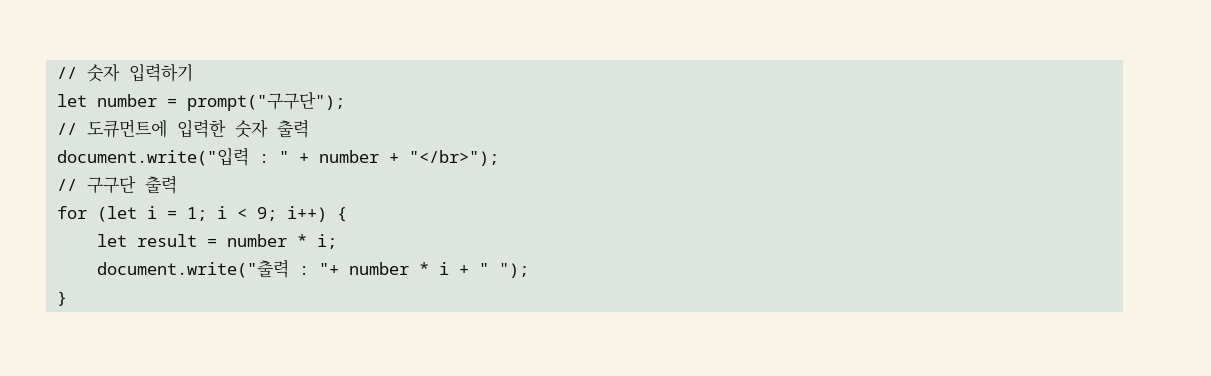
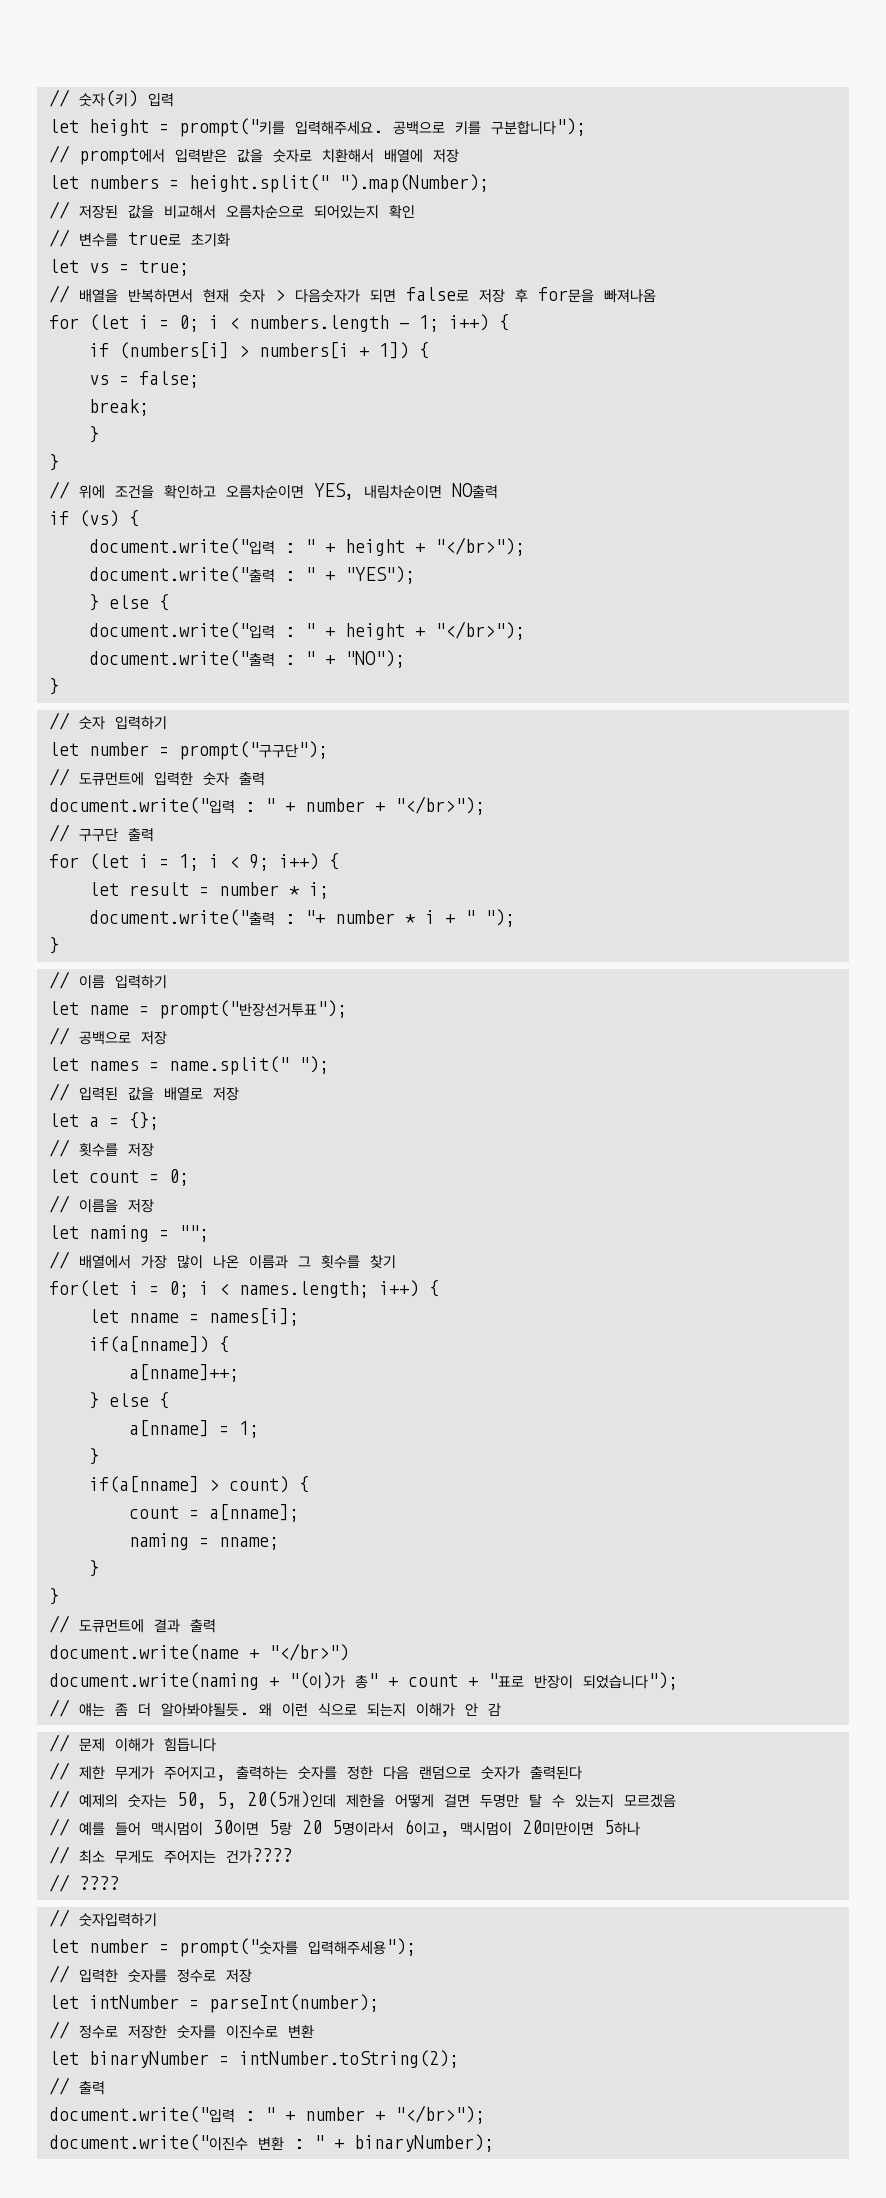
+ // 숫자(키) 입력
+ let height = prompt("키를 입력해주세요. 공백으로 키를 구분합니다");
+ // prompt에서 입력받은 값을 숫자로 치환해서 배열에 저장
+ let numbers = height.split(" ").map(Number);
+ // 저장된 값을 비교해서 오름차순으로 되어있는지 확인
+ // 변수를 true로 초기화
+ let vs = true;
+ // 배열을 반복하면서 현재 숫자 > 다음숫자가 되면 false로 저장 후 for문을 빠져나옴
+ for (let i = 0; i < numbers.length - 1; i++) {
+ if (numbers[i] > numbers[i + 1]) {
+ vs = false;
+ break;
+ }
+ }
+ // 위에 조건을 확인하고 오름차순이면 YES, 내림차순이면 NO출력
+ if (vs) {
+ document.write("입력 : " + height + "</br>");
+ document.write("출력 : " + "YES");
+ } else {
+ document.write("입력 : " + height + "</br>");
+ document.write("출력 : " + "NO");
+ }
+ // 이름 입력하기
+ let name = prompt("반장선거투표");
+ // 공백으로 저장
+ let names = name.split(" ");
+ // 입력된 값을 배열로 저장
+ let a = {};
+ // 횟수를 저장
+ let count = 0;
+ // 이름을 저장
+ let naming = "";
+ // 배열에서 가장 많이 나온 이름과 그 횟수를 찾기
+ for(let i = 0; i < names.length; i++) {
+ let nname = names[i];
+ if(a[nname]) {
+ a[nname]++;
+ } else {
+ a[nname] = 1;
+ }
+ if(a[nname] > count) {
+ count = a[nname];
+ naming = nname;
+ }
+ }
+ // 도큐먼트에 결과 출력
+ document.write(name + "</br>")
+ document.write(naming + "(이)가 총" + count + "표로 반장이 되었습니다");
+ // 얘는 좀 더 알아봐야될듯. 왜 이런 식으로 되는지 이해가 안 감
+ // 문제 이해가 힘듭니다
+ // 제한 무게가 주어지고, 출력하는 숫자를 정한 다음 랜덤으로 숫자가 출력된다
+ // 예제의 숫자는 50, 5, 20(5개)인데 제한을 어떻게 걸면 두명만 탈 수 있는지 모르겠음
+ // 예를 들어 맥시멈이 30이면 5랑 20 5명이라서 6이고, 맥시멈이 20미만이면 5하나
+ // 최소 무게도 주어지는 건가????
+ // ????
+ // 숫자입력하기
+ let number = prompt("숫자를 입력해주세용");
+ // 입력한 숫자를 정수로 저장
+ let intNumber = parseInt(number);
+ // 정수로 저장한 숫자를 이진수로 변환
+ let binaryNumber = intNumber.toString(2);
+ // 출력
+ document.write("입력 : " + number + "</br>");
+ document.write("이진수 변환 : " + binaryNumber);

